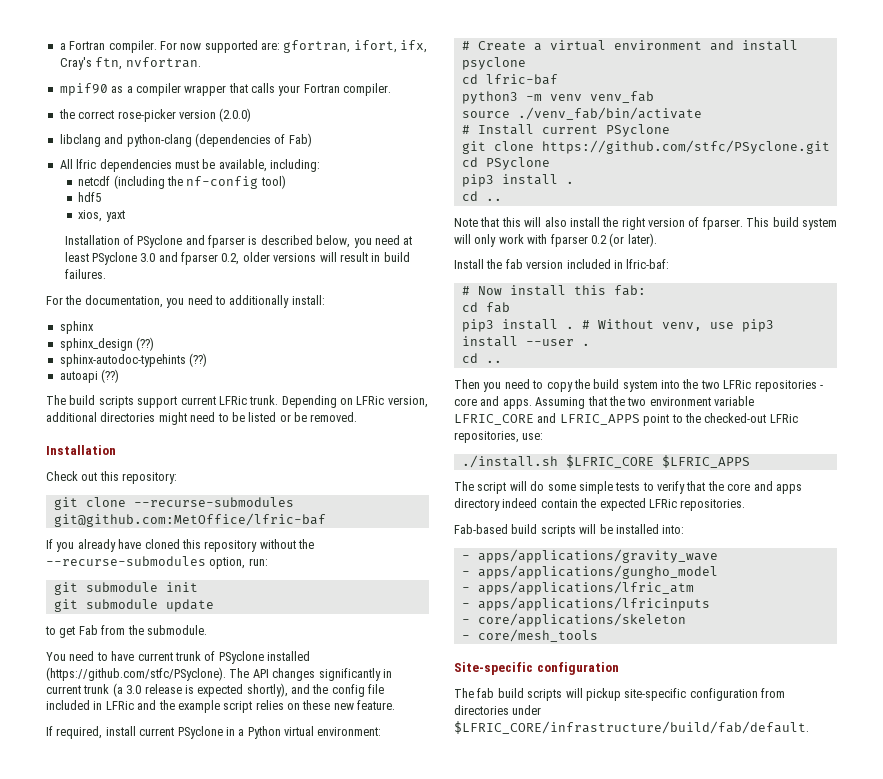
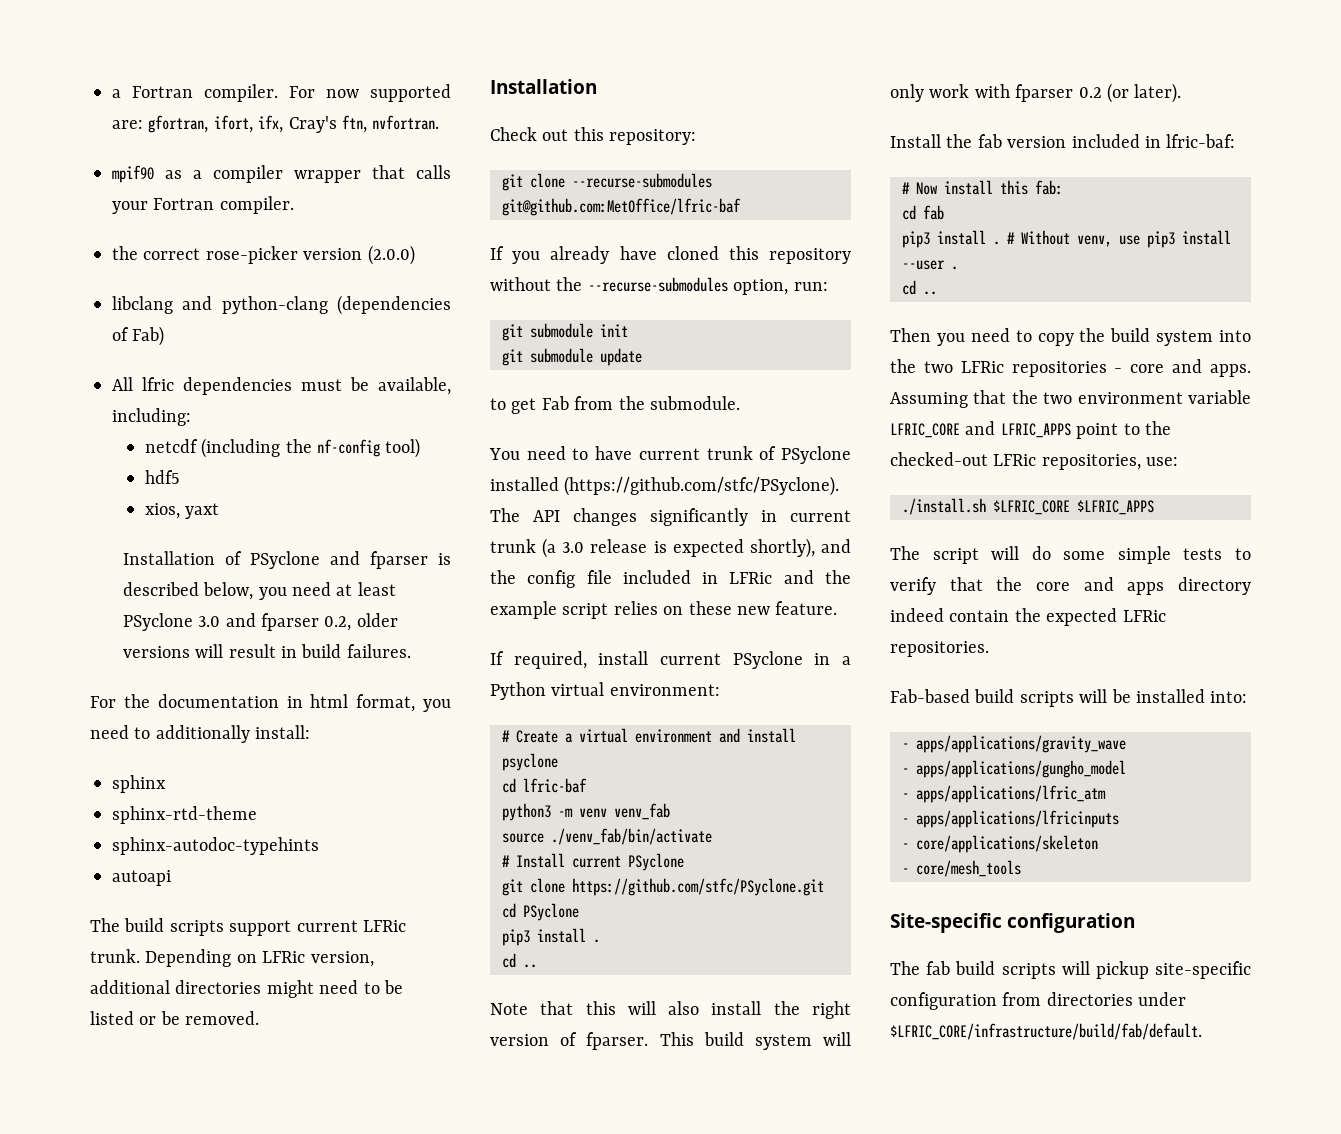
- For the documentation, you need to additionally install:
+ For the documentation in html format, you need to additionally install:
- sphinx_design (??)
+ sphinx-rtd-theme
- sphinx-autodoc-typehints (??)
+ sphinx-autodoc-typehints
- autoapi (??)
+ autoapi

